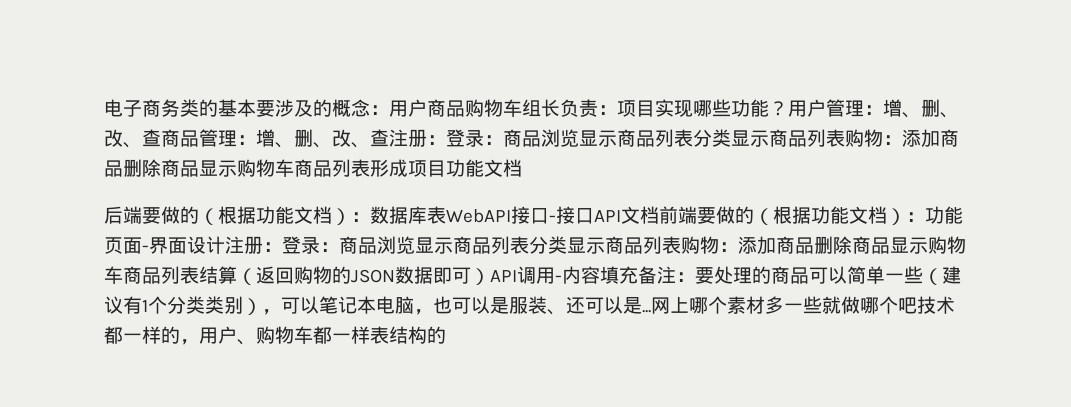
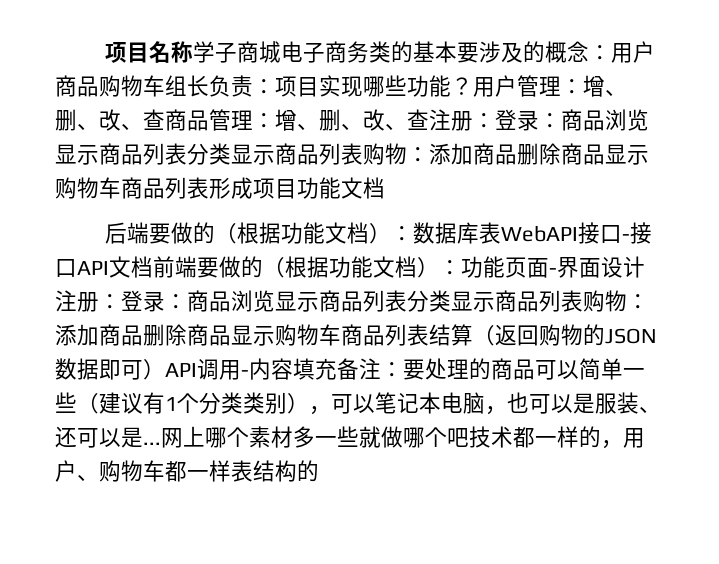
- 电子商务类的基本要涉及的概念：用户商品购物车组长负责：项目实现哪些功能？
+ 项目名称学子商城电子商务类的基本要涉及的概念：用户商品购物车组长负责：项目实现哪些功能？

